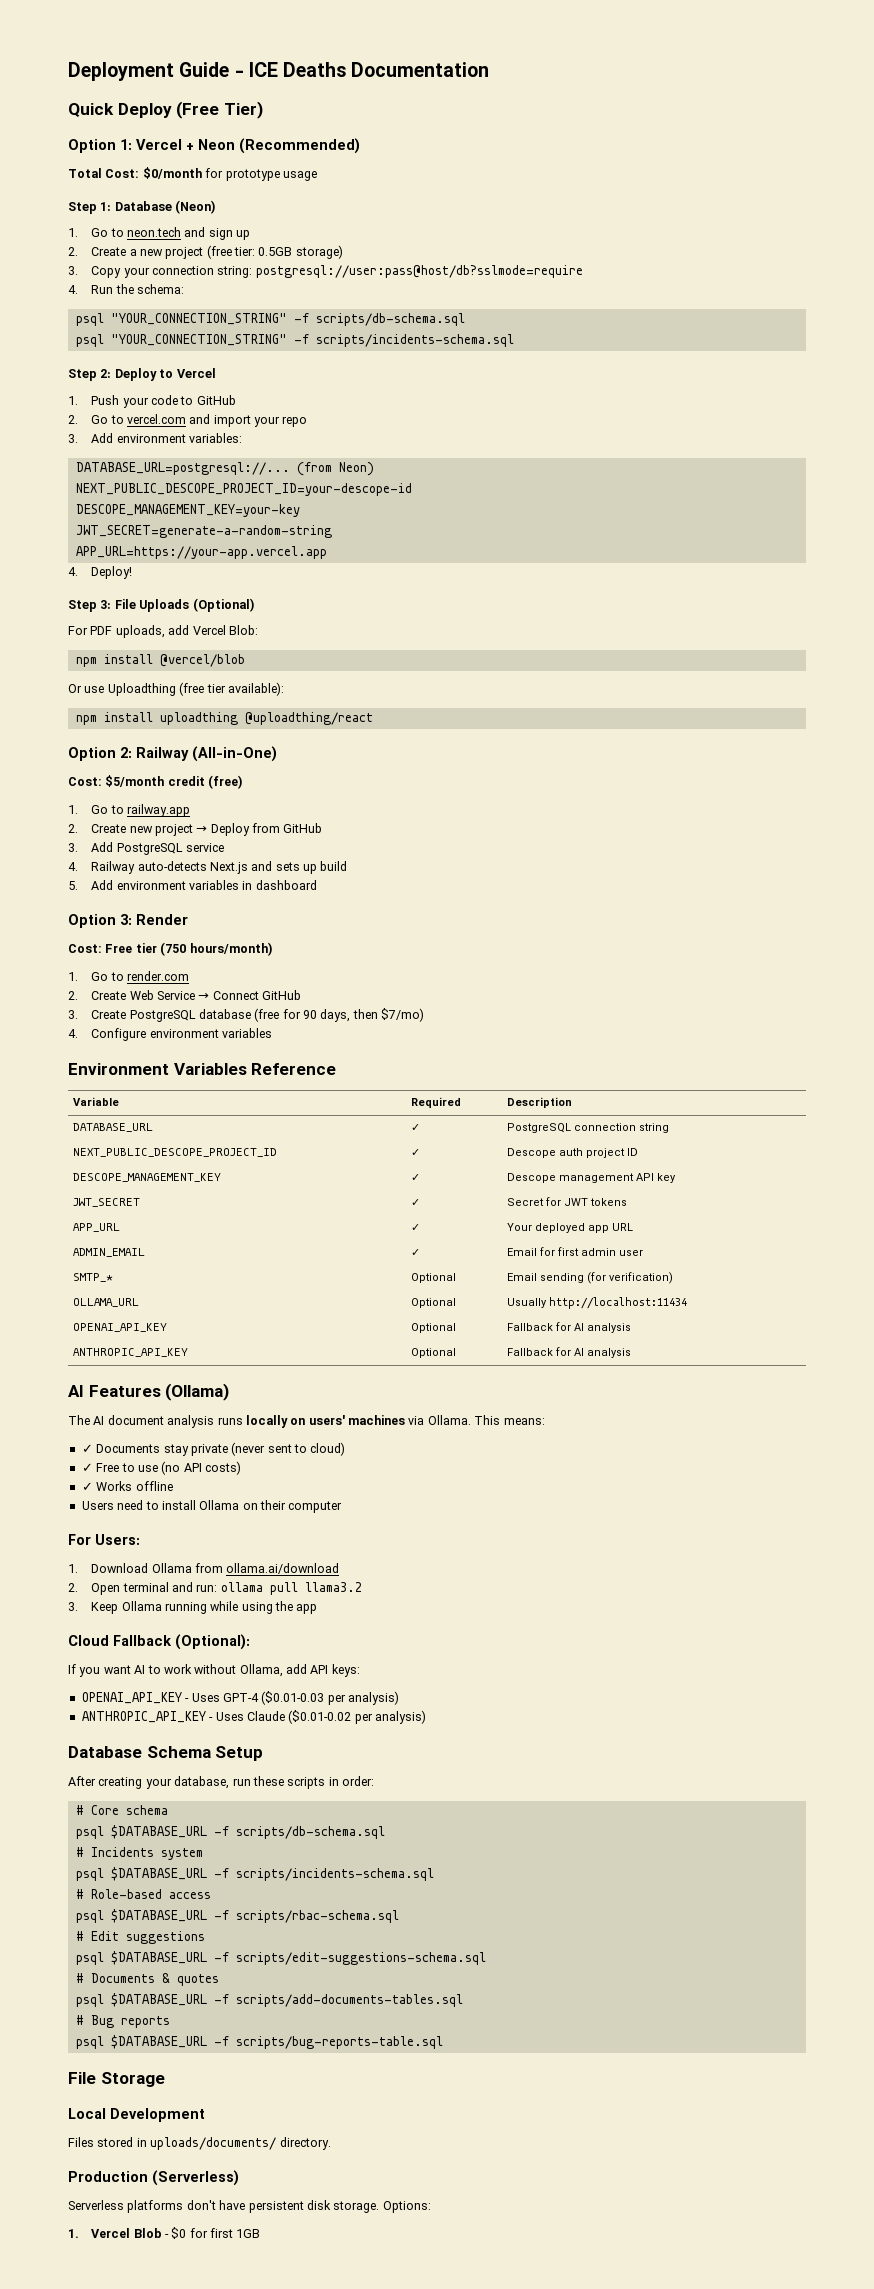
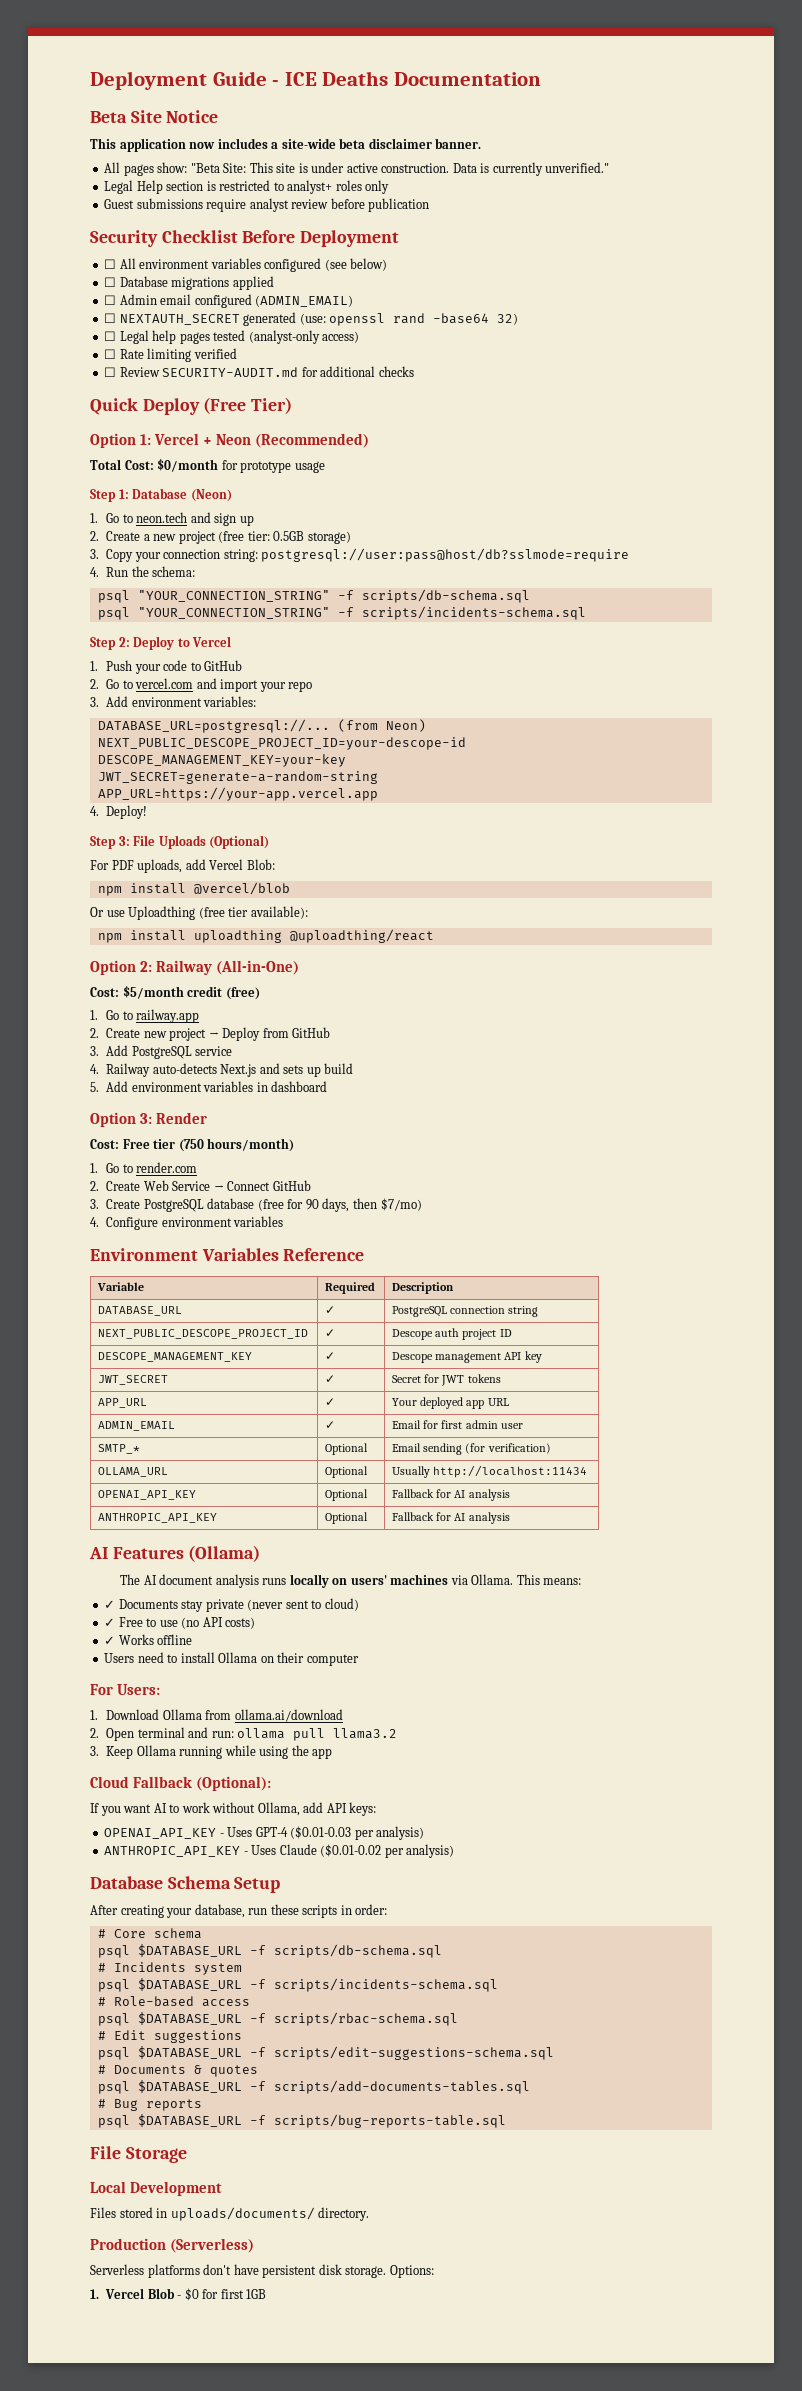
+ Beta Site Notice
+ This application now includes a site-wide beta disclaimer banner.
+ All pages show: "Beta Site: This site is under active construction. Data is currently unverified."
+ Legal Help section is restricted to analyst+ roles only
+ Guest submissions require analyst review before publication
+ Security Checklist Before Deployment
+ ☐ All environment variables configured (see below)
+ ☐ Database migrations applied
+ ☐ Admin email configured (ADMIN_EMAIL)
+ ☐ NEXTAUTH_SECRET generated (use: openssl rand -base64 32)
+ ☐ Legal help pages tested (analyst-only access)
+ ☐ Rate limiting verified
+ ☐ Review SECURITY-AUDIT.md for additional checks

